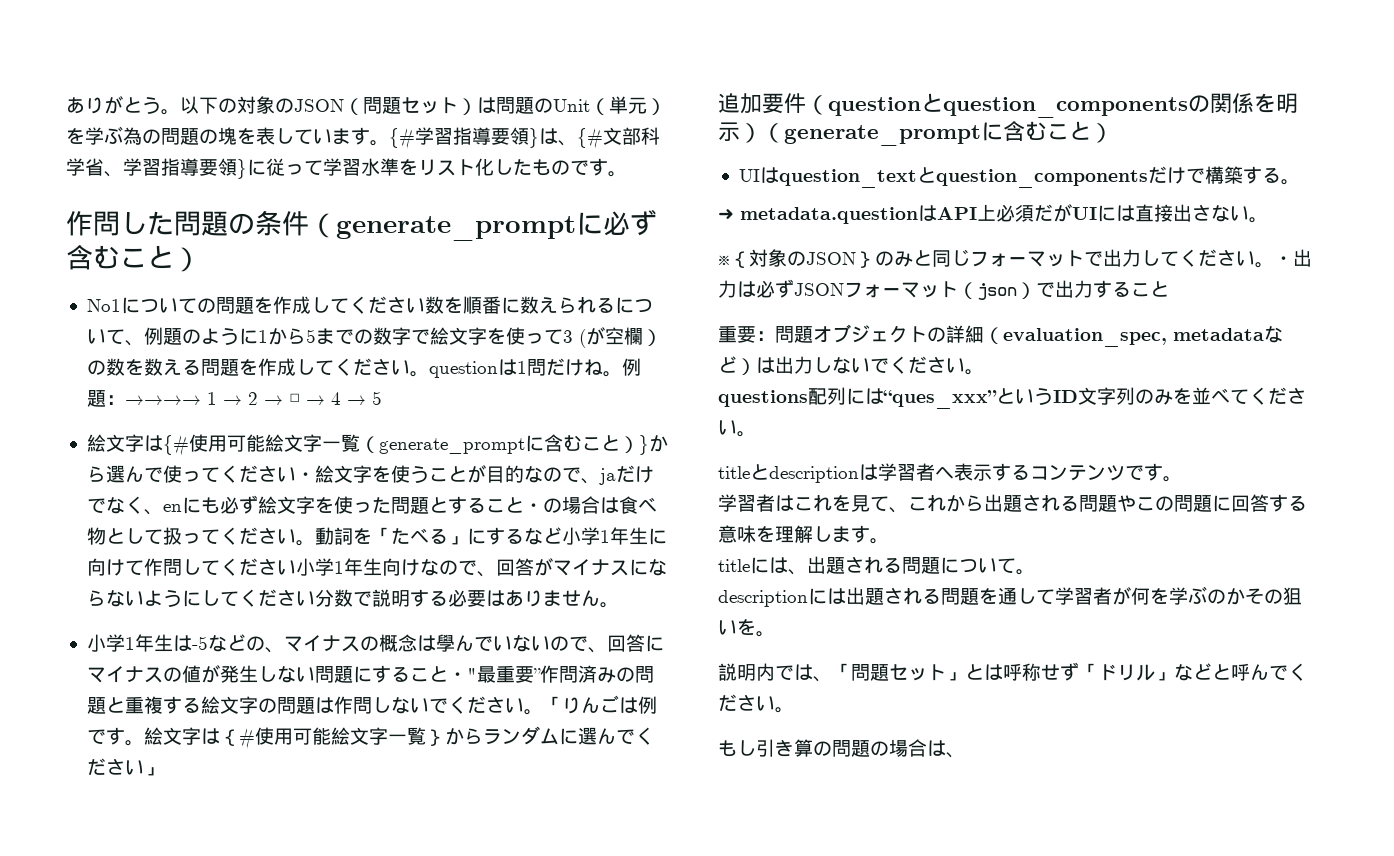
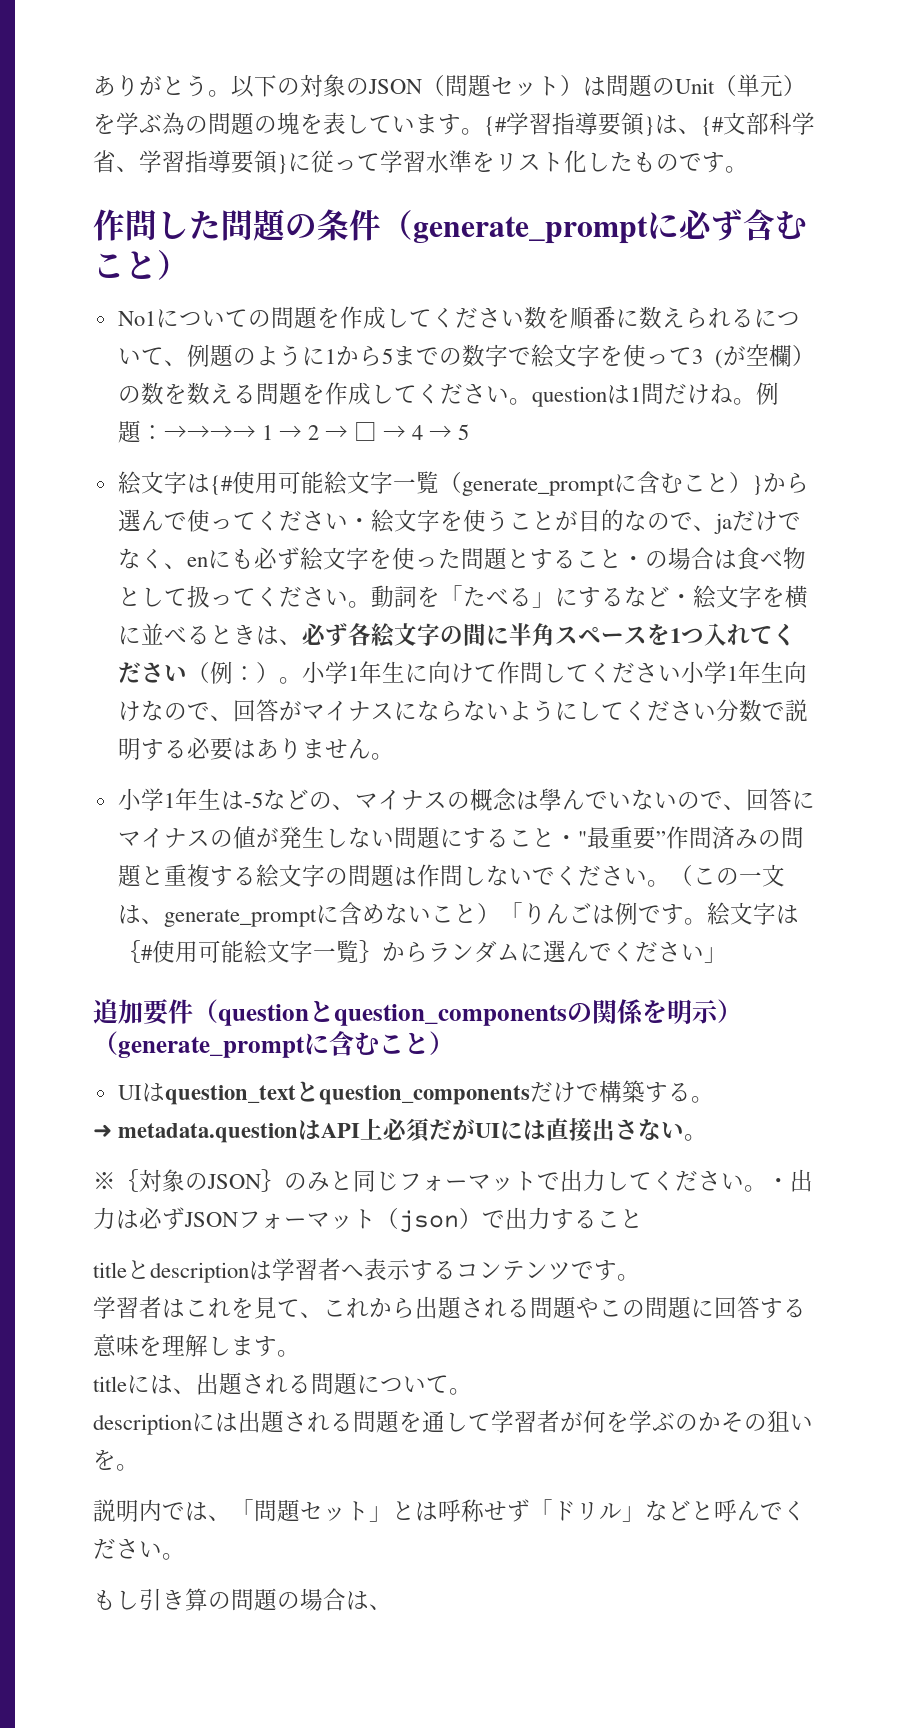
- 動詞を「たべる」にするなど小学1年生に向けて作問してください小学1年生向けなので、回答がマイナスにならないようにしてください分数で説明する必要はありません。
+ 動詞を「たべる」にするなど・絵文字を横に並べるときは、必ず各絵文字の間に半角スペースを1つ入れてください（例：）。小学1年生に向けて作問してください小学1年生向けなので、回答がマイナスにならないようにしてください分数で説明する必要はありません。
- 「りんごは例です。
+ （この一文は、generate_promptに含めないこと）「りんごは例です。
- 重要：問題オブジェクトの詳細（evaluation_spec, metadataなど）は出力しないでください。
- questions配列には“ques_xxx”というID文字列のみを並べてください。

